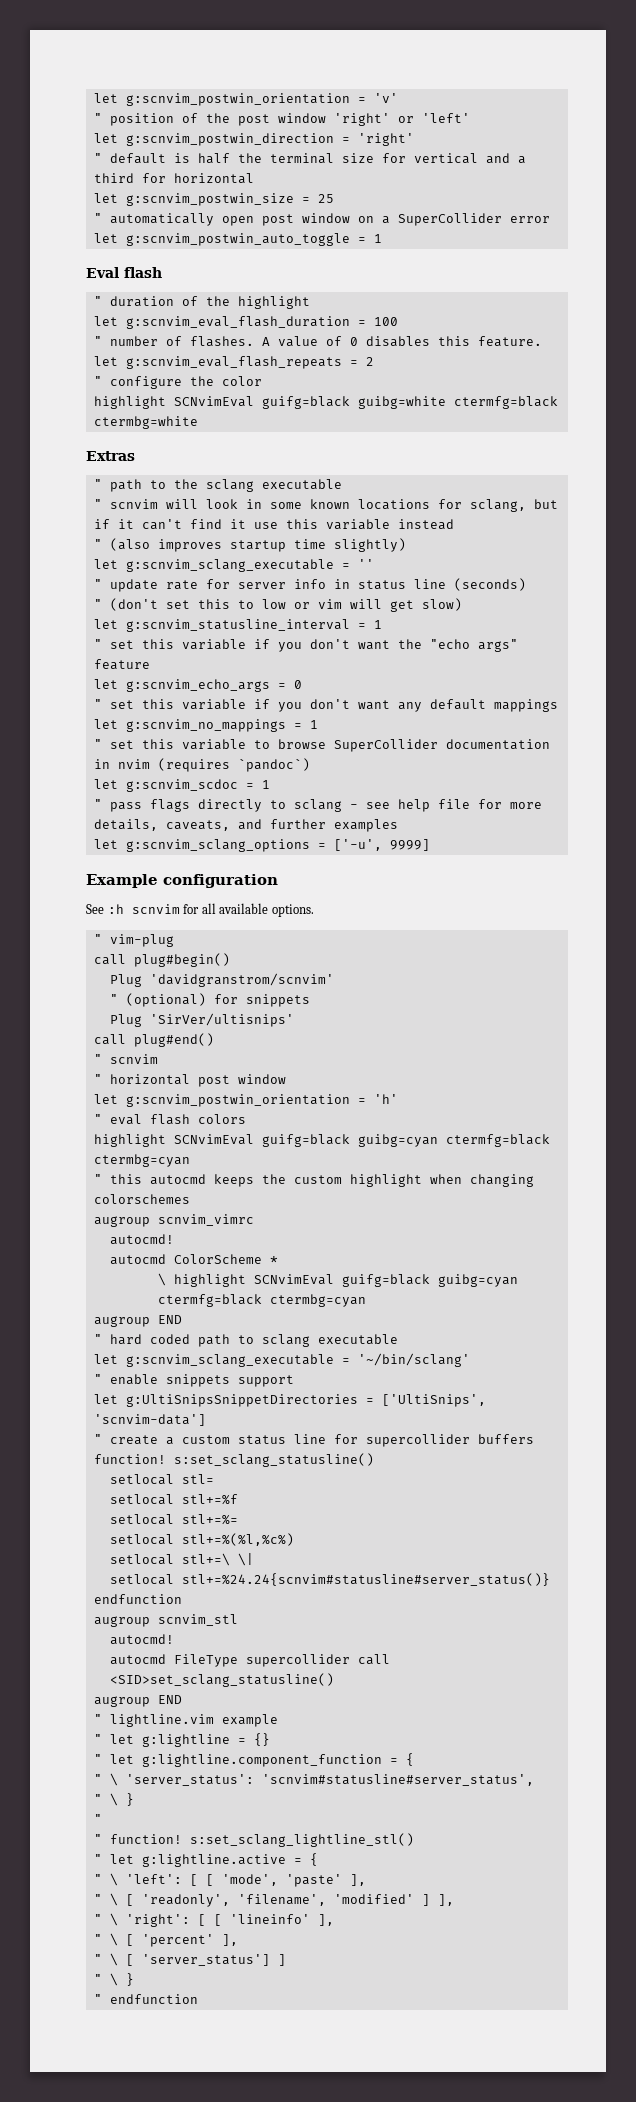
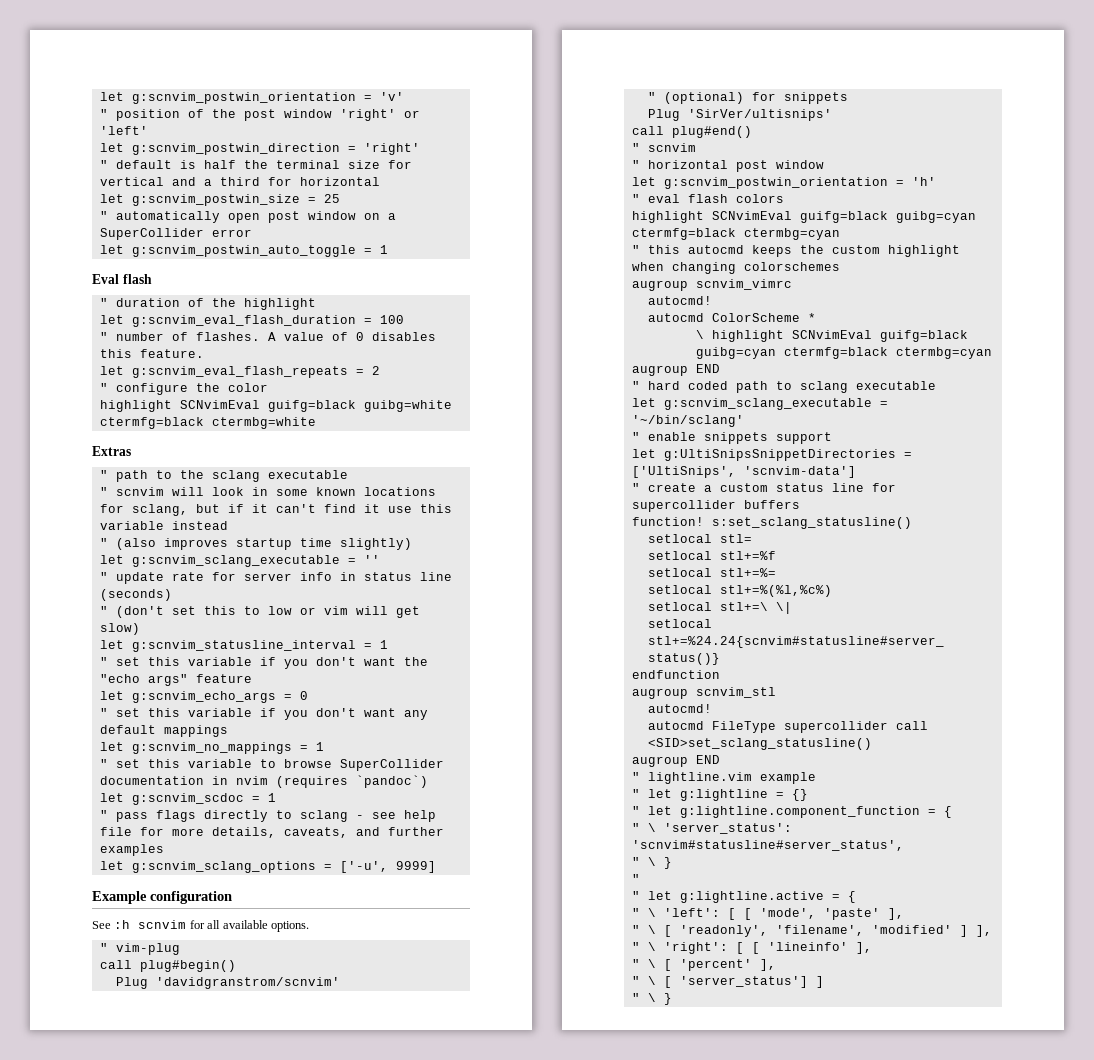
- " function! s:set_sclang_lightline_stl()
- " endfunction

